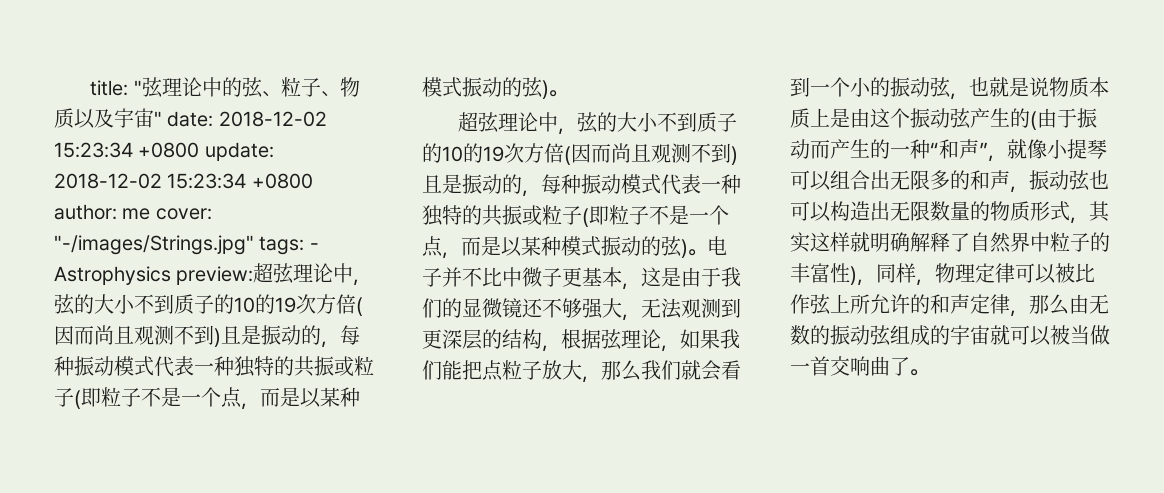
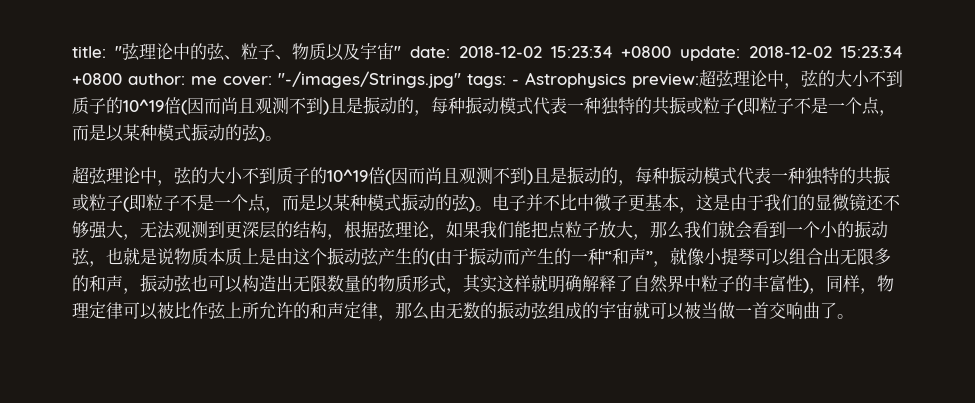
- - Astrophysics preview:超弦理论中，弦的大小不到质子的10的19次方倍(因而尚且观测不到)且是振动的，每种振动模式代表一种独特的共振或粒子(即粒子不是一个点，而是以某种模式振动的弦)。
- 超弦理论中，弦的大小不到质子的10的19次方倍(因而尚且观测不到)且是振动的，每种振动模式代表一种独特的共振或粒子(即粒子不是一个点，而是以某种模式振动的弦)。
+ - Astrophysics preview:超弦理论中，弦的大小不到质子的10^19倍(因而尚且观测不到)且是振动的，每种振动模式代表一种独特的共振或粒子(即粒子不是一个点，而是以某种模式振动的弦)。
+ 超弦理论中，弦的大小不到质子的10^19倍(因而尚且观测不到)且是振动的，每种振动模式代表一种独特的共振或粒子(即粒子不是一个点，而是以某种模式振动的弦)。

